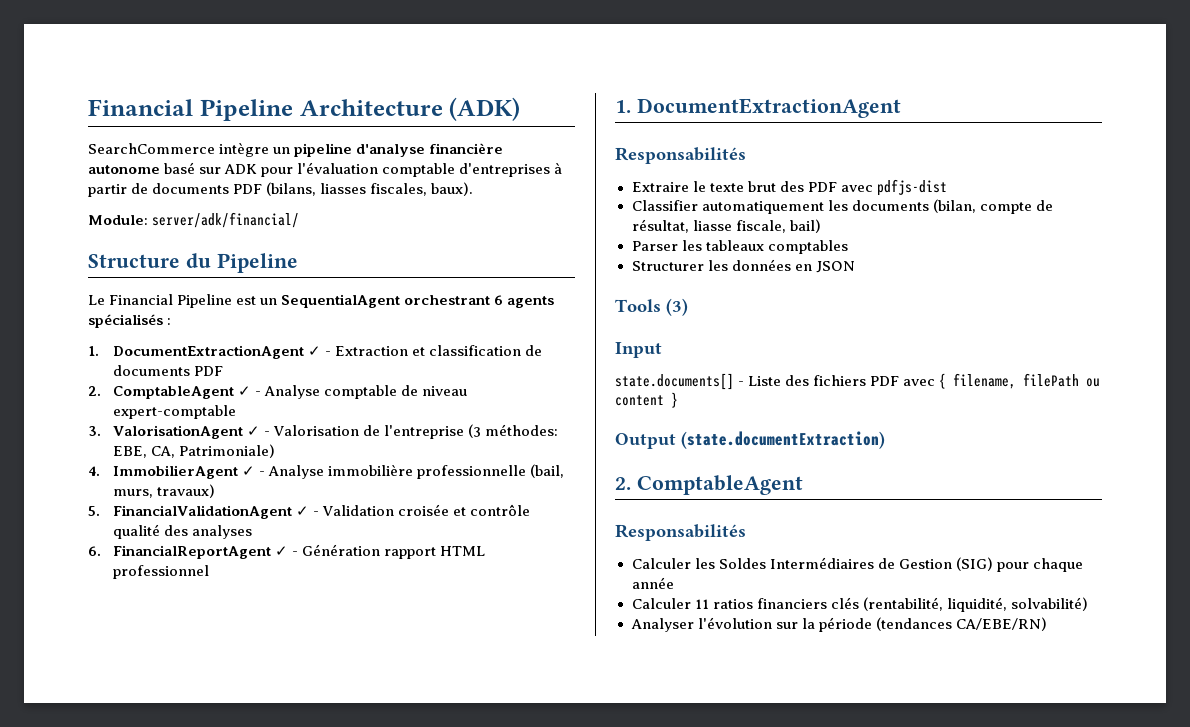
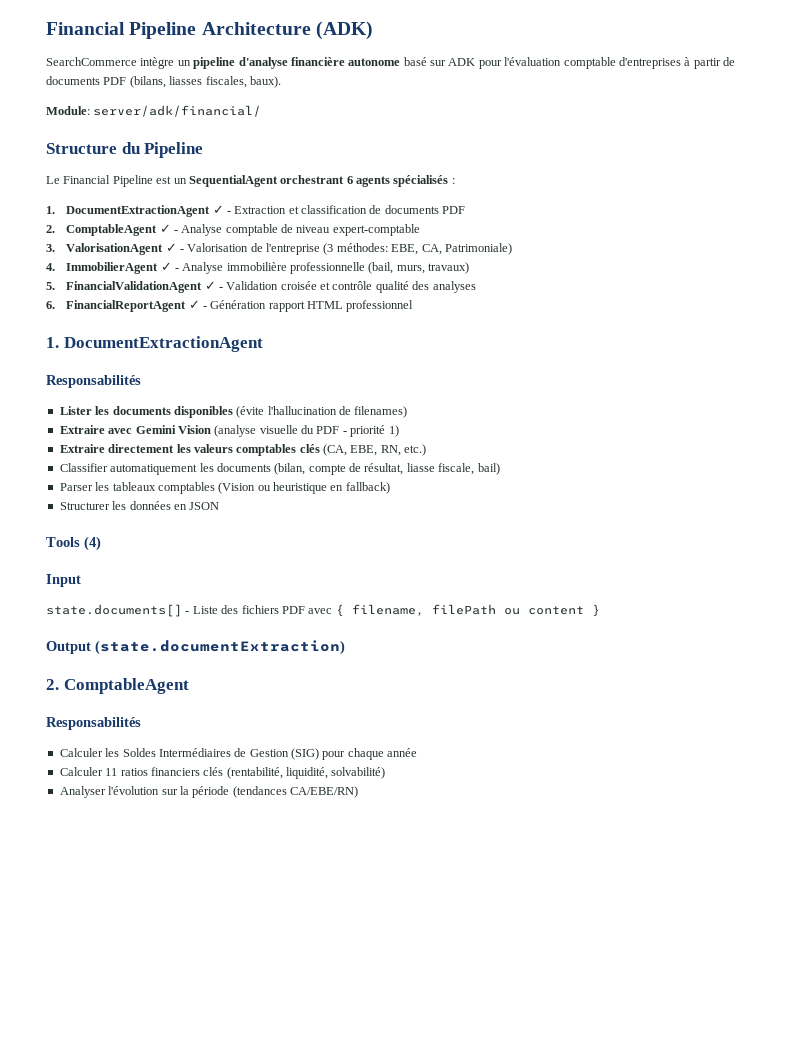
- Extraire le texte brut des PDF avec pdfjs-dist
+ Lister les documents disponibles (évite l'hallucination de filenames)
+ Extraire avec Gemini Vision (analyse visuelle du PDF - priorité 1)
+ Extraire directement les valeurs comptables clés (CA, EBE, RN, etc.)
- Parser les tableaux comptables
+ Parser les tableaux comptables (Vision ou heuristique en fallback)
- Tools (3)
+ Tools (4)

